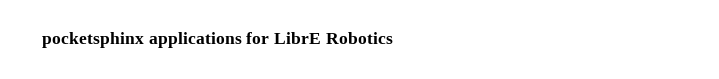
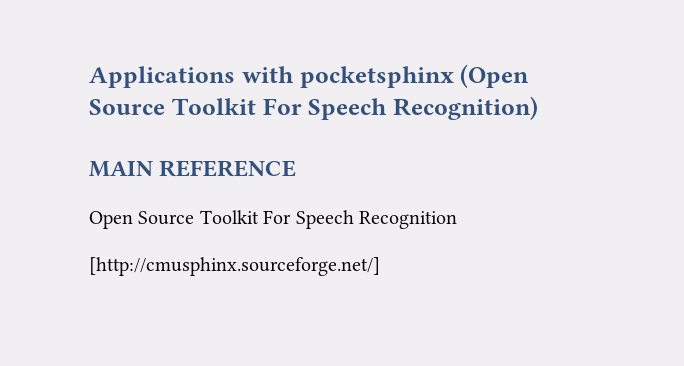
- pocketsphinx applications for LibrE Robotics
+ Applications with pocketsphinx (Open Source Toolkit For Speech Recognition)
+ MAIN REFERENCE
+ Open Source Toolkit For Speech Recognition
+ [http://cmusphinx.sourceforge.net/]

